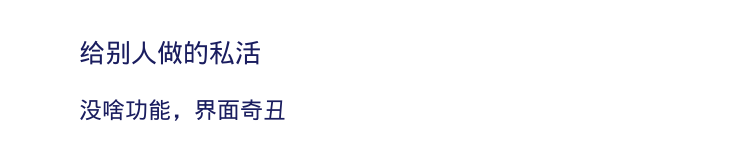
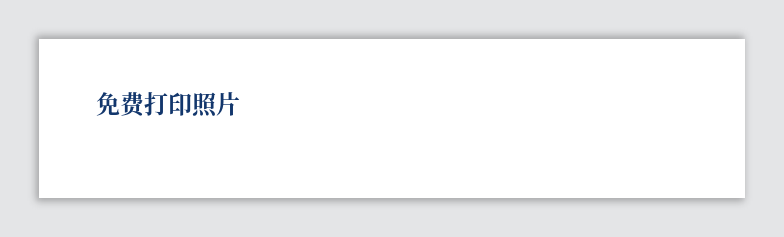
- 给别人做的私活
- 没啥功能，界面奇丑
+ 免费打印照片

